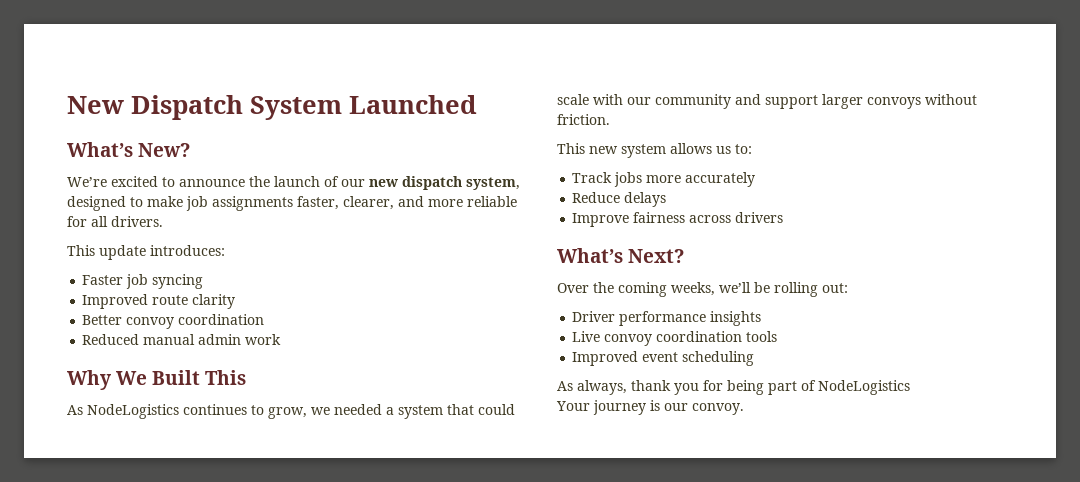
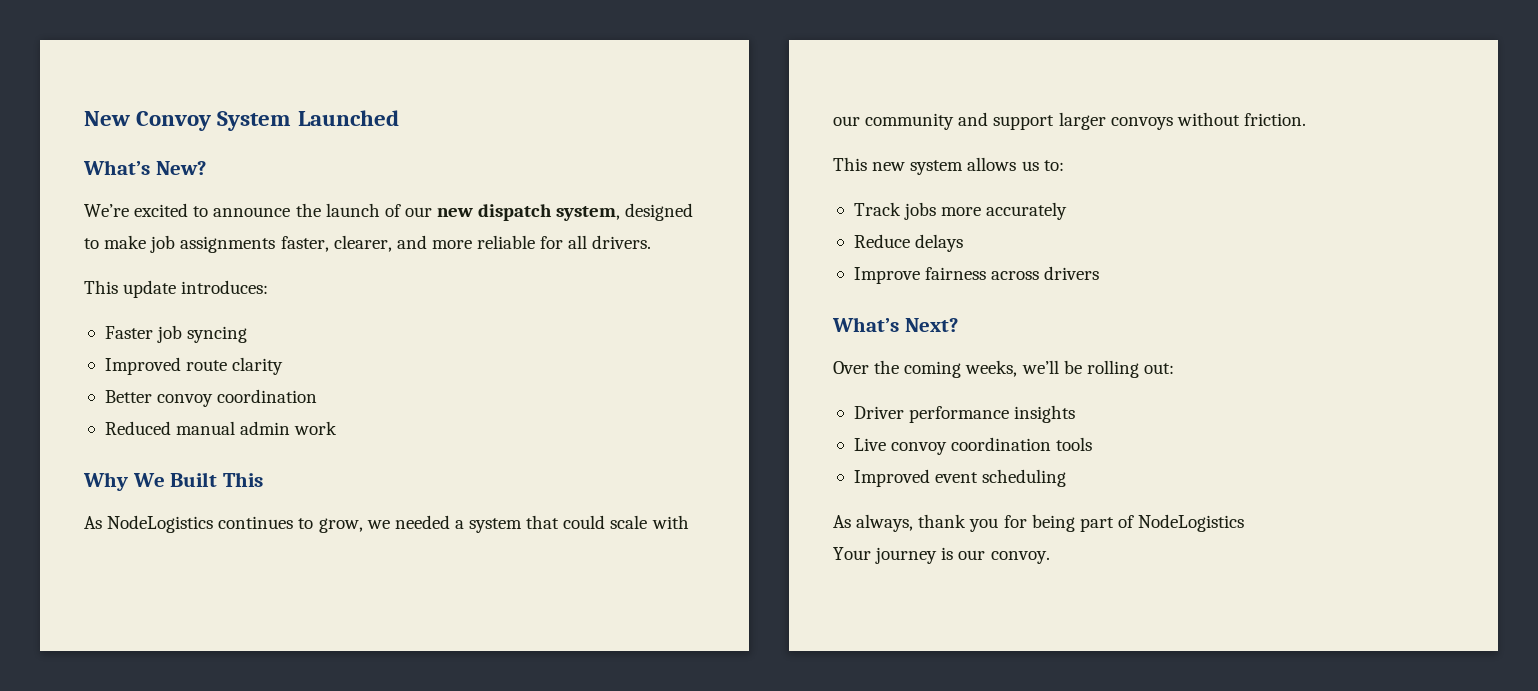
- New Dispatch System Launched
+ New Convoy System Launched

